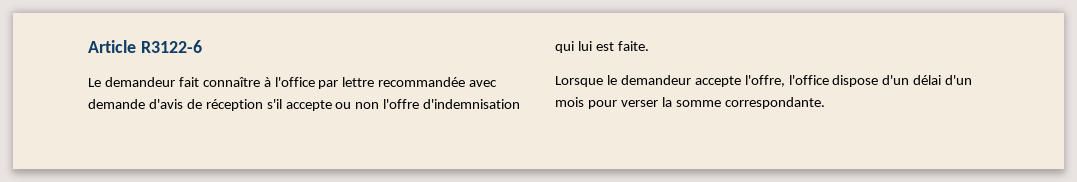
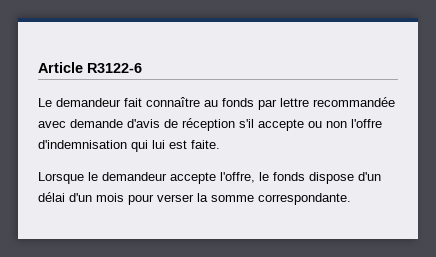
- Le demandeur fait connaître à l'office par lettre recommandée avec demande d'avis de réception s'il accepte ou non l'offre d'indemnisation qui lui est faite.
+ Le demandeur fait connaître au fonds par lettre recommandée avec demande d'avis de réception s'il accepte ou non l'offre d'indemnisation qui lui est faite.
- Lorsque le demandeur accepte l'offre, l'office dispose d'un délai d'un mois pour verser la somme correspondante.
+ Lorsque le demandeur accepte l'offre, le fonds dispose d'un délai d'un mois pour verser la somme correspondante.

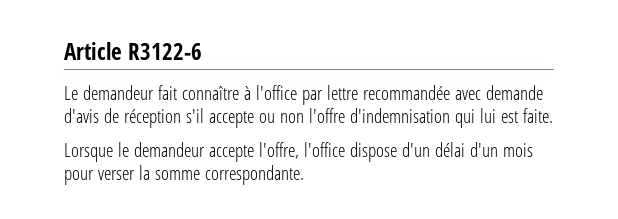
- Le demandeur fait connaître au fonds par lettre recommandée avec demande d'avis de réception s'il accepte ou non l'offre d'indemnisation qui lui est faite.
+ Le demandeur fait connaître à l'office par lettre recommandée avec demande d'avis de réception s'il accepte ou non l'offre d'indemnisation qui lui est faite.
- Lorsque le demandeur accepte l'offre, le fonds dispose d'un délai d'un mois pour verser la somme correspondante.
+ Lorsque le demandeur accepte l'offre, l'office dispose d'un délai d'un mois pour verser la somme correspondante.

